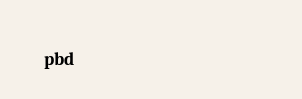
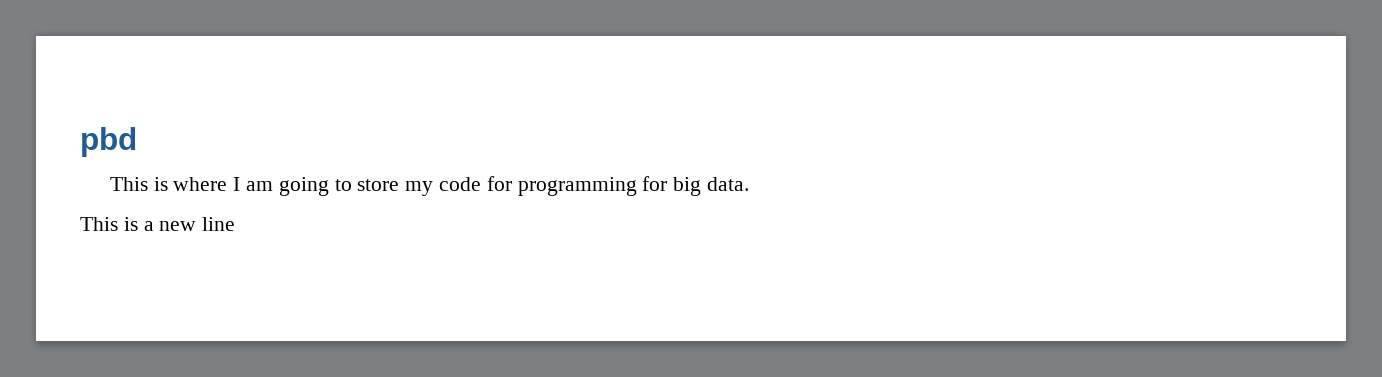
+ This is where I am going to store my code for programming for big data.
+ This is a new line

